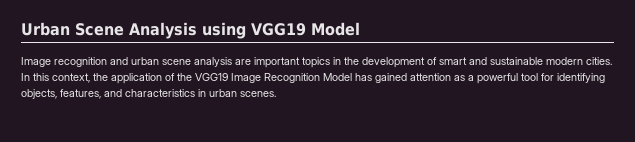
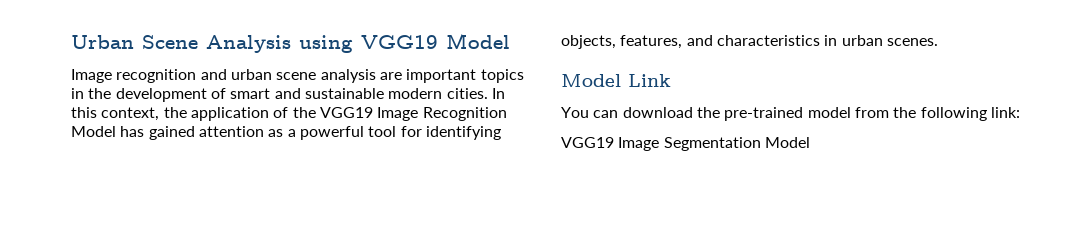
+ Model Link
+ You can download the pre-trained model from the following link:
+ VGG19 Image Segmentation Model

